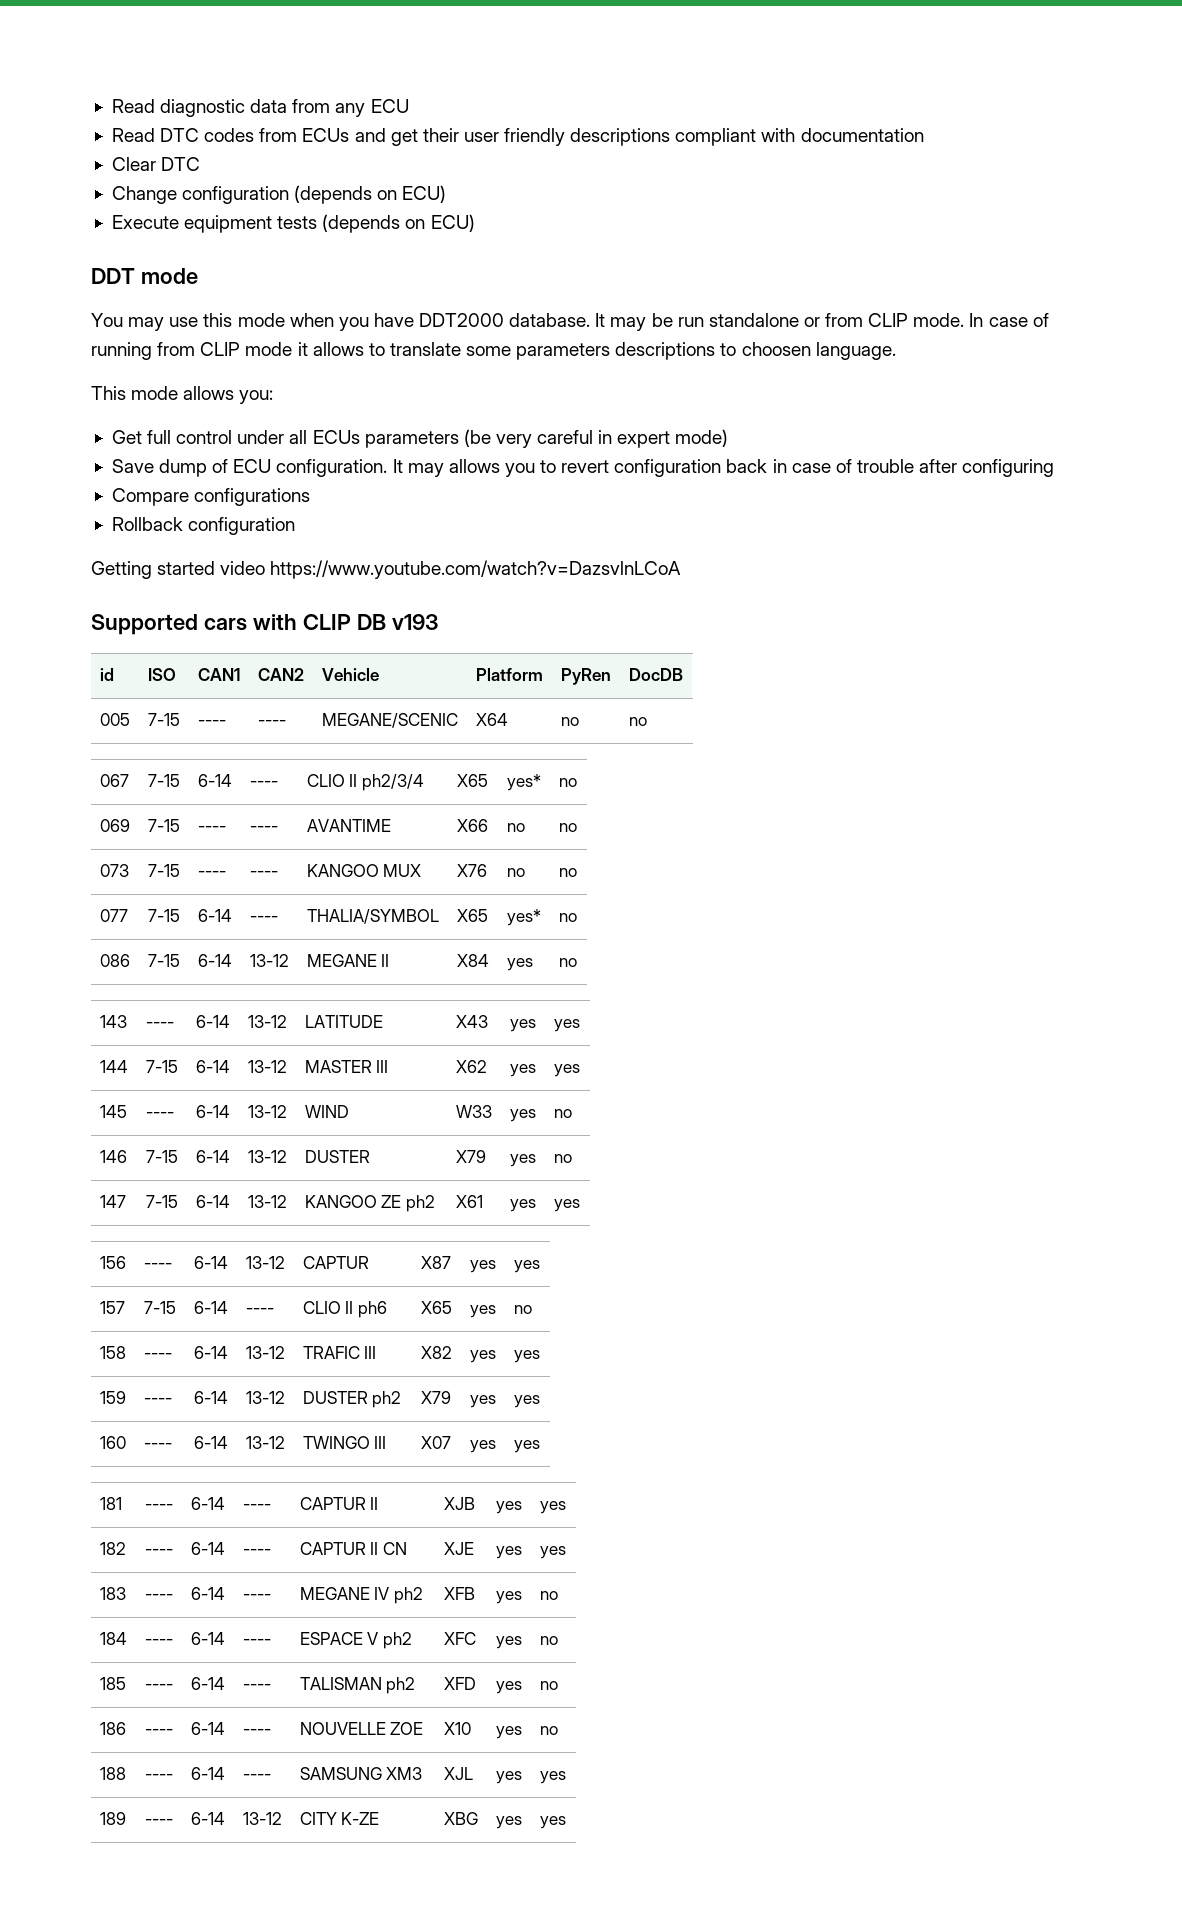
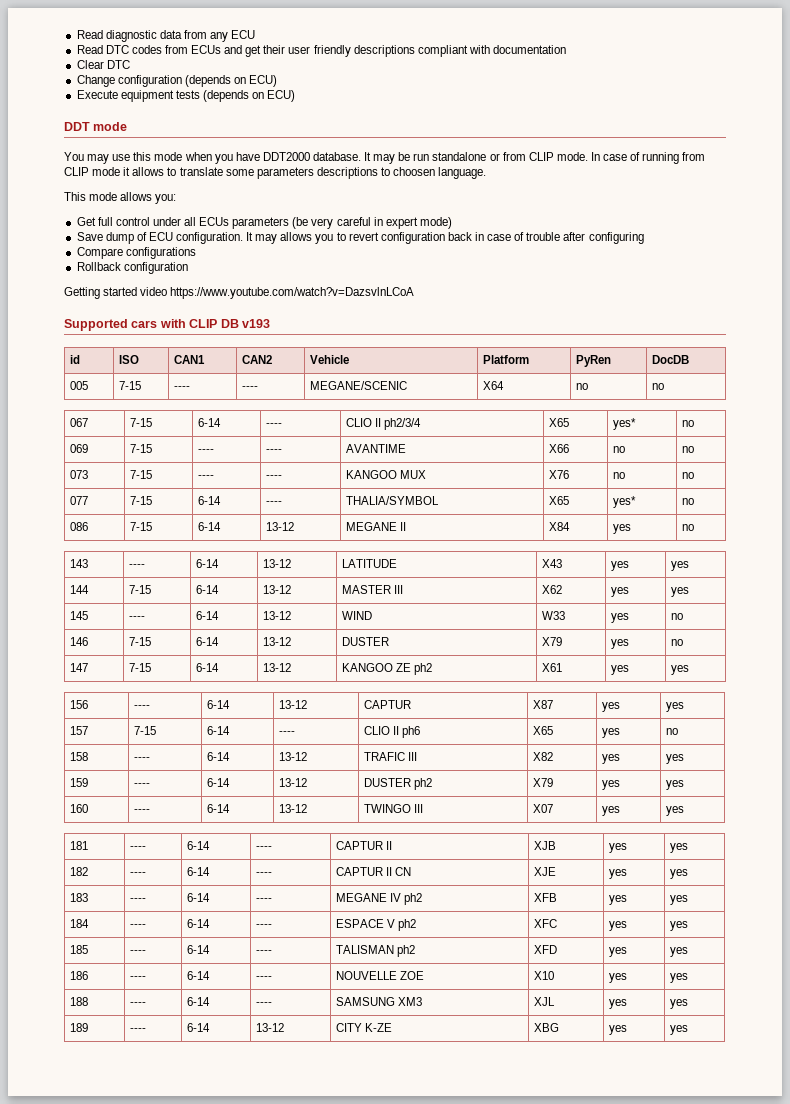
- 183 | ---- | 6-14 | ---- | MEGANE IV ph2 | XFB | yes | no
+ 183 | ---- | 6-14 | ---- | MEGANE IV ph2 | XFB | yes | yes
- 184 | ---- | 6-14 | ---- | ESPACE V ph2 | XFC | yes | no
+ 184 | ---- | 6-14 | ---- | ESPACE V ph2 | XFC | yes | yes
- 185 | ---- | 6-14 | ---- | TALISMAN ph2 | XFD | yes | no
+ 185 | ---- | 6-14 | ---- | TALISMAN ph2 | XFD | yes | yes
- 186 | ---- | 6-14 | ---- | NOUVELLE ZOE | X10 | yes | no
+ 186 | ---- | 6-14 | ---- | NOUVELLE ZOE | X10 | yes | yes

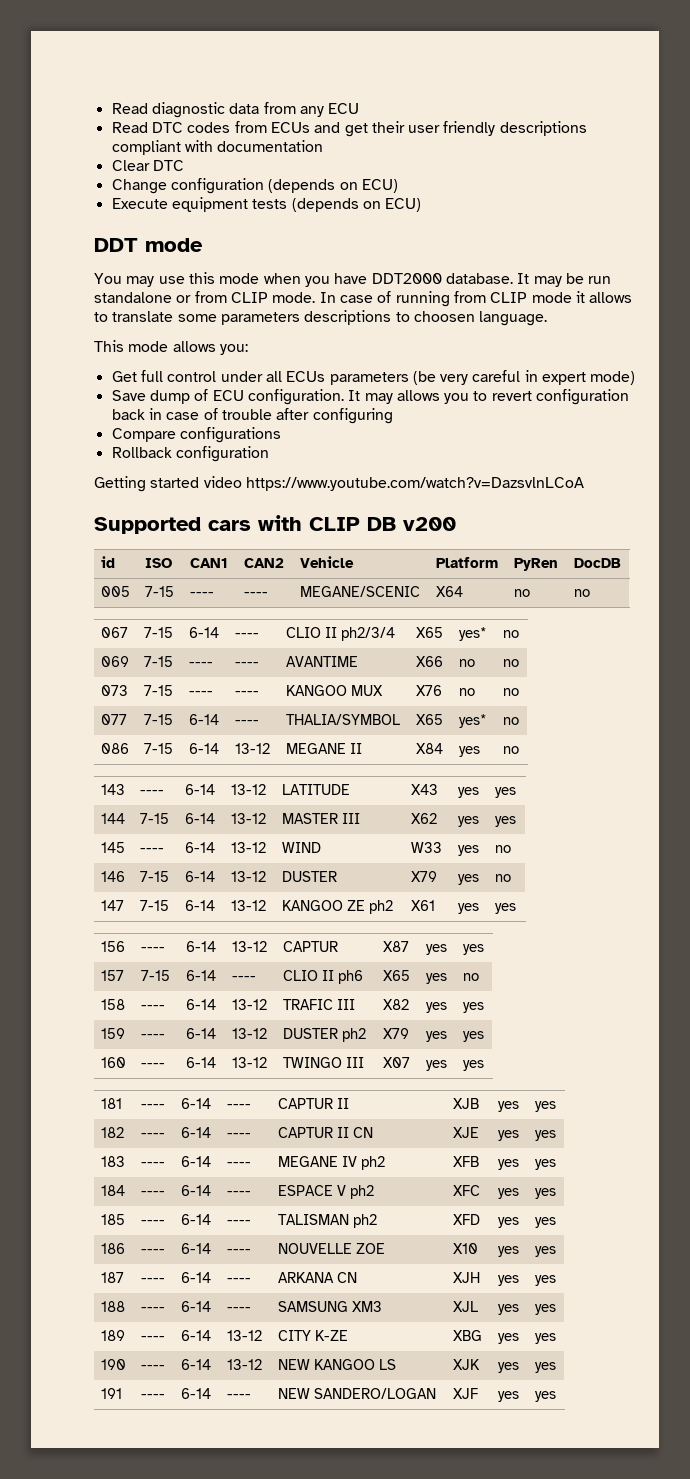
- Supported cars with CLIP DB v193
+ Supported cars with CLIP DB v200
+ 187 | ---- | 6-14 | ---- | ARKANA CN | XJH | yes | yes
+ 190 | ---- | 6-14 | 13-12 | NEW KANGOO LS | XJK | yes | yes
+ 191 | ---- | 6-14 | ---- | NEW SANDERO/LOGAN | XJF | yes | yes

